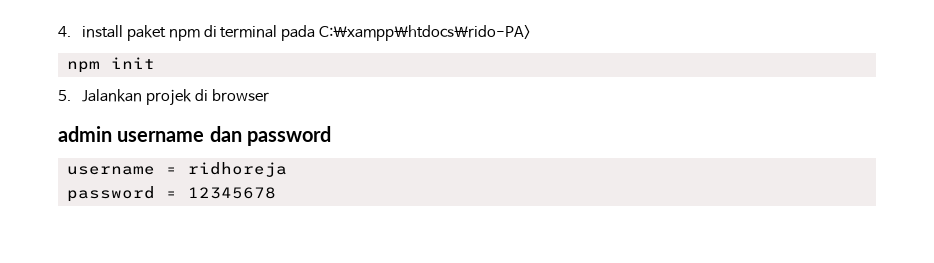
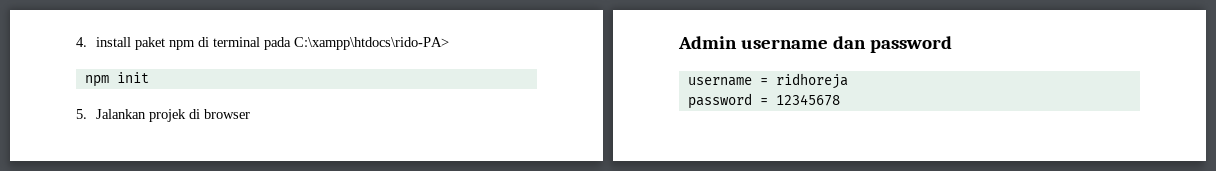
- admin username dan password
+ Admin username dan password

